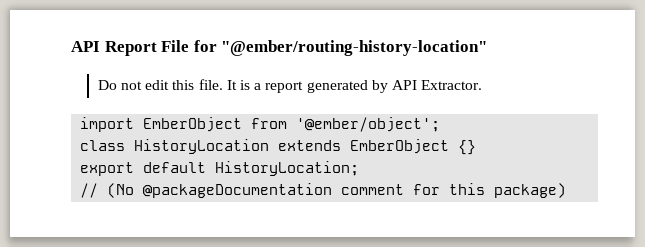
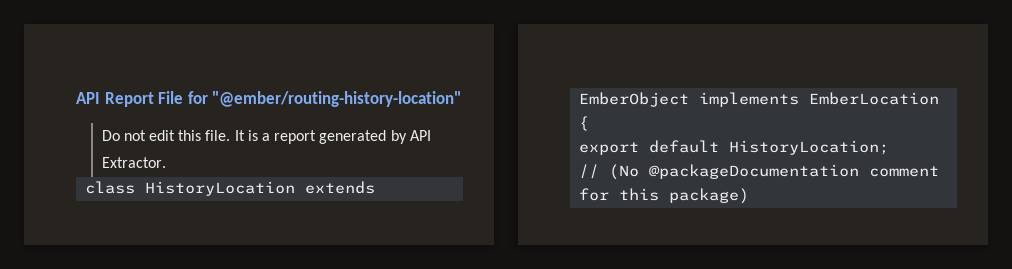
- import EmberObject from '@ember/object';
- class HistoryLocation extends EmberObject {}
+ class HistoryLocation extends EmberObject implements EmberLocation {

